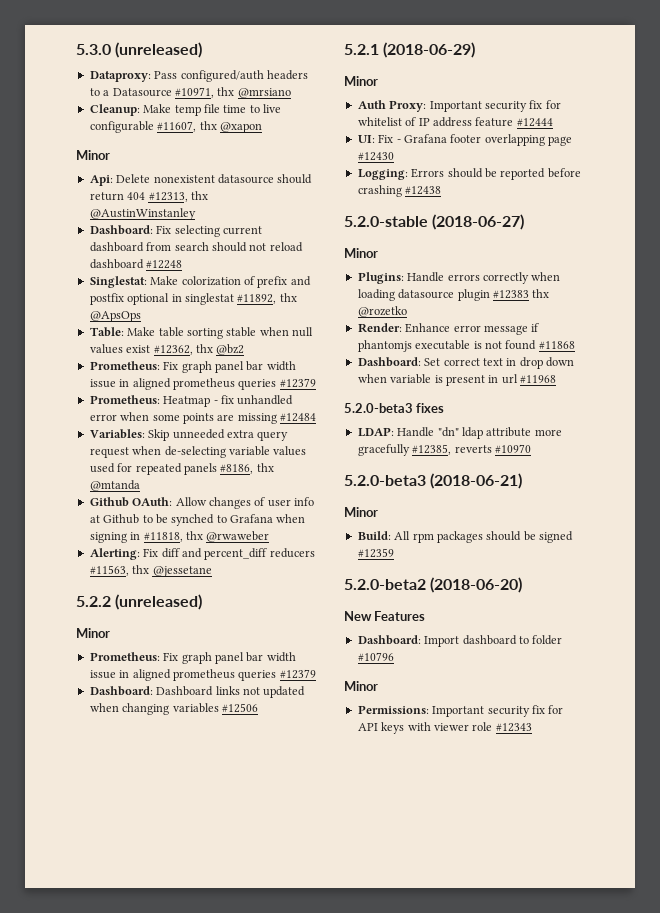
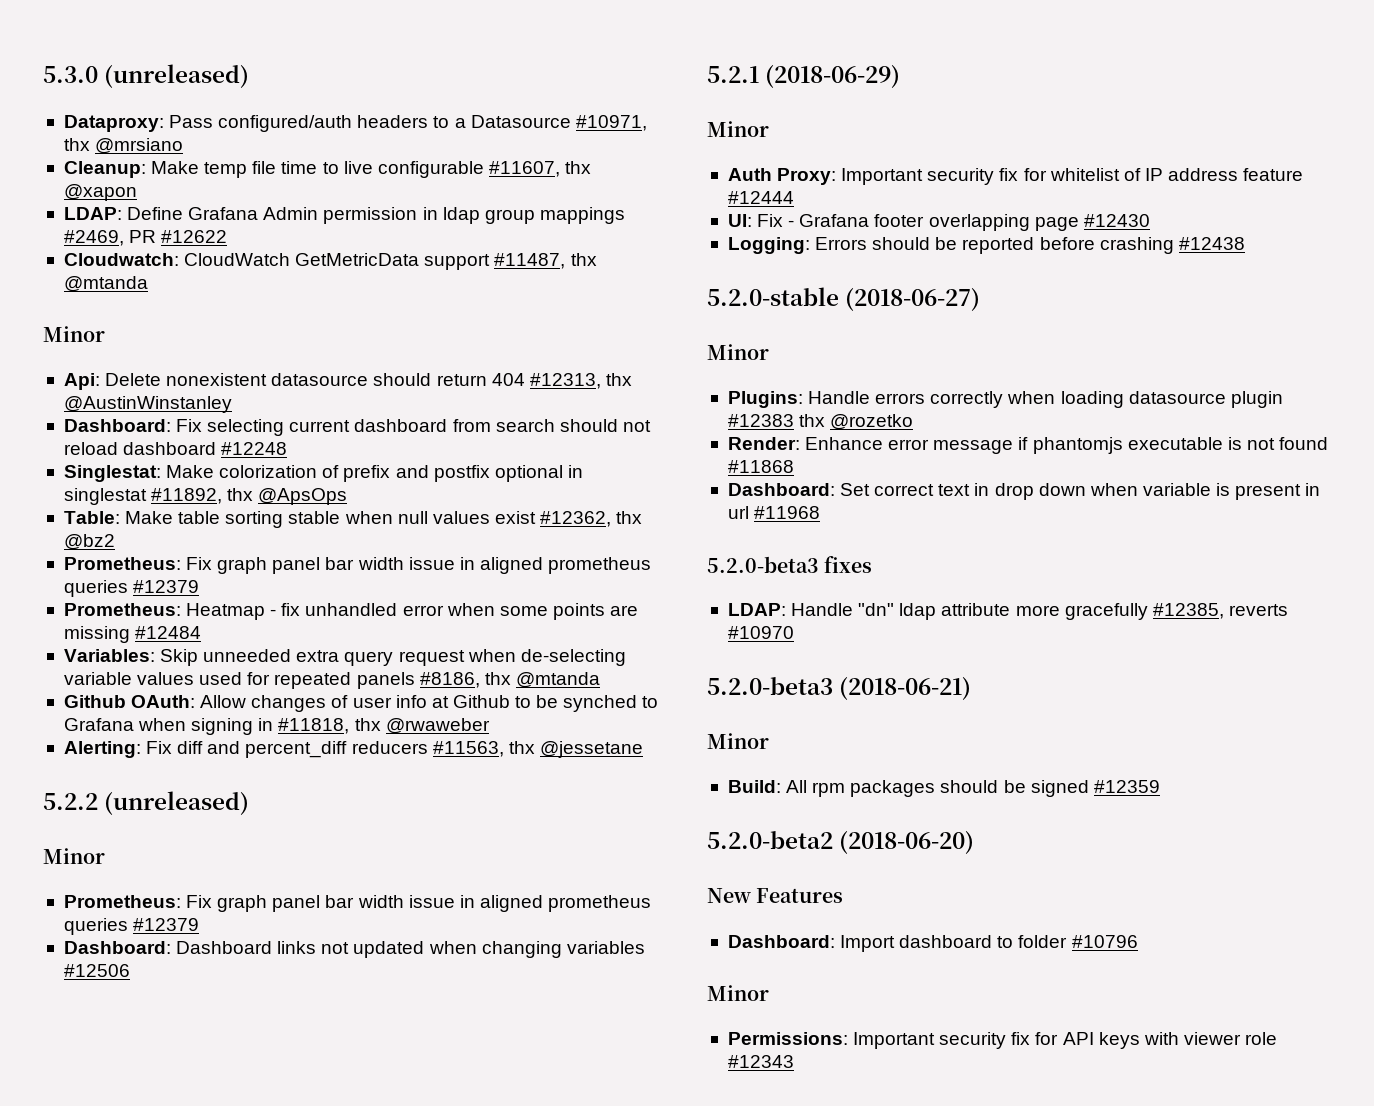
+ LDAP: Define Grafana Admin permission in ldap group mappings #2469, PR #12622
+ Cloudwatch: CloudWatch GetMetricData support #11487, thx @mtanda

